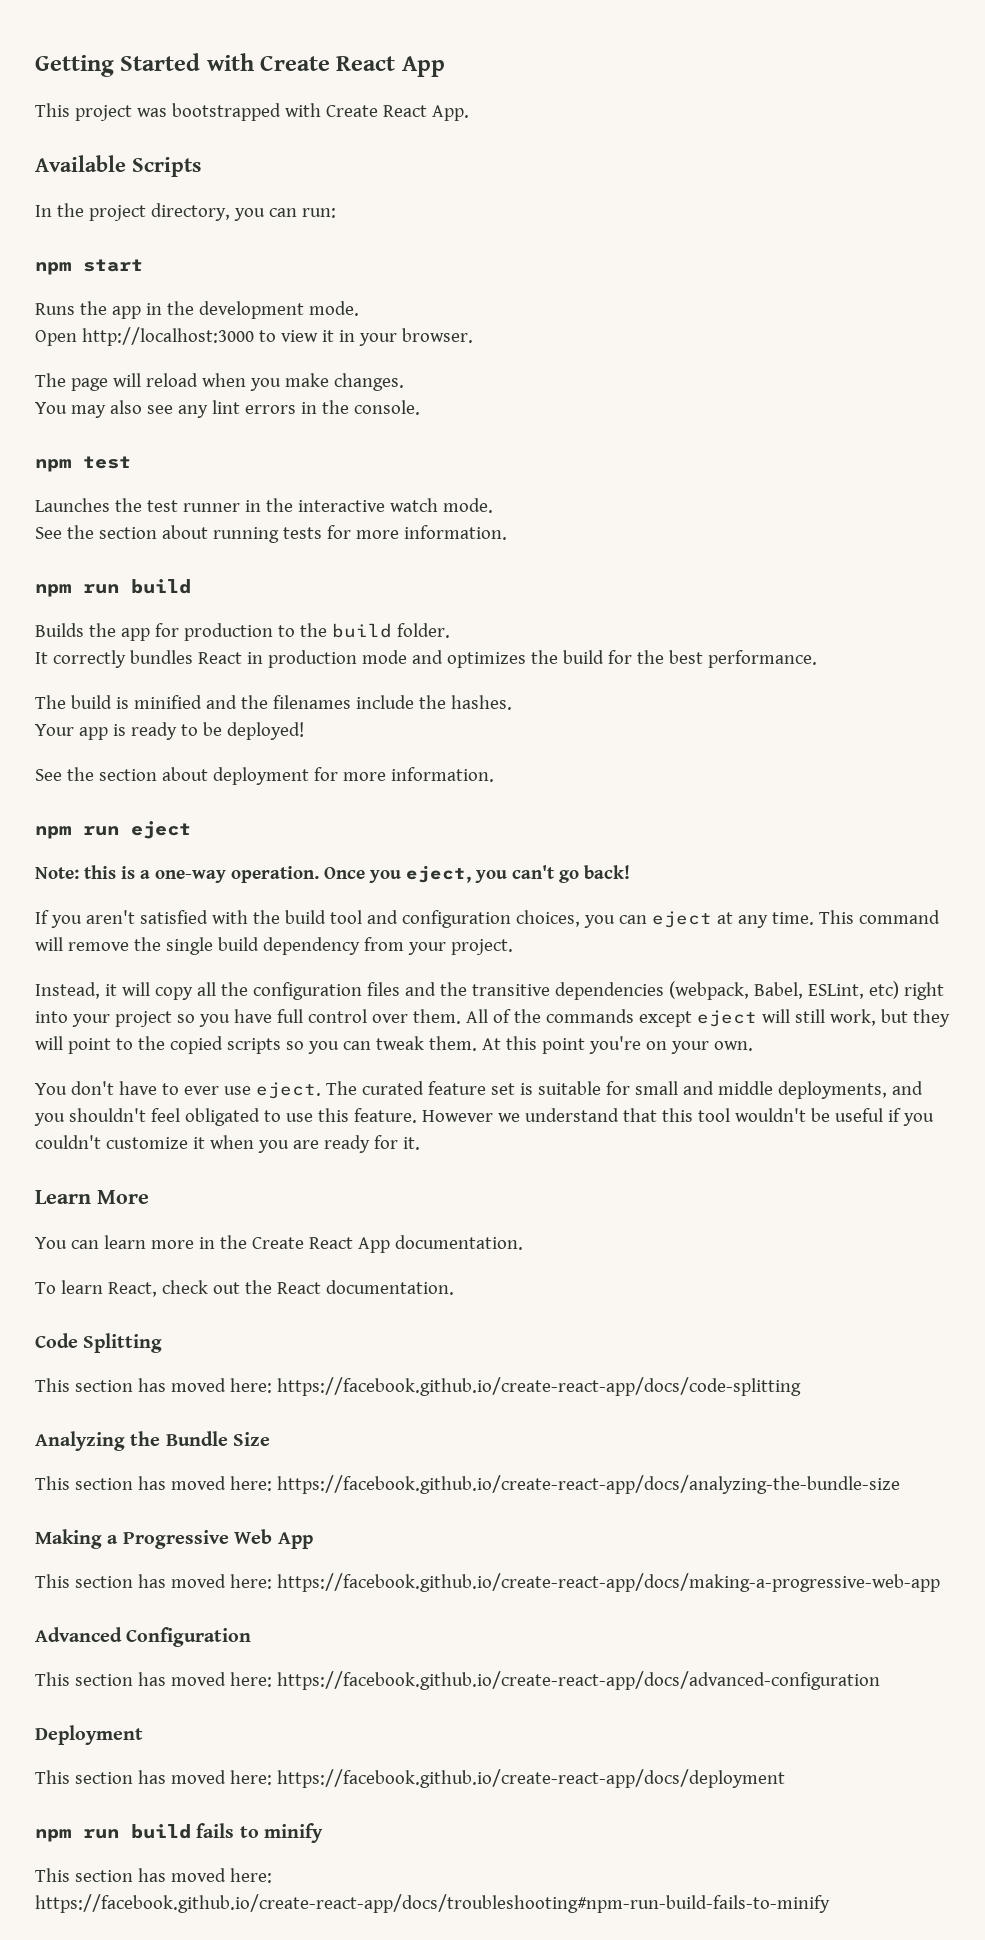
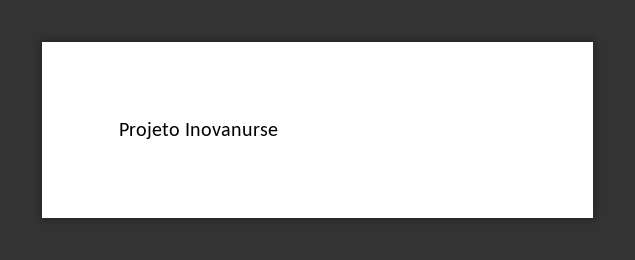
- Getting Started with Create React App
- This project was bootstrapped with Create React App.
- Available Scripts
- In the project directory, you can run:
- npm start
- Runs the app in the development mode.
- Open http://localhost:3000 to view it in your browser.
- The page will reload when you make changes.
- You may also see any lint errors in the console.
- npm test
- Launches the test runner in the interactive watch mode.
- See the section about running tests for more information.
- npm run build
- Builds the app for production to the build folder.
- It correctly bundles React in production mode and optimizes the build for the best performance.
- The build is minified and the filenames include the hashes.
- Your app is ready to be deployed!
- See the section about deployment for more information.
- npm run eject
- Note: this is a one-way operation. Once you eject, you can't go back!
- If you aren't satisfied with the build tool and configuration choices, you can eject at any time. This command will remove the single build dependency from your project.
- Instead, it will copy all the configuration files and the transitive dependencies (webpack, Babel, ESLint, etc) right into your project so you have full control over them. All of the commands except eject will still work, but they will point to the copied scripts so you can tweak them. At this point you're on your own.
- You don't have to ever use eject. The curated feature set is suitable for small and middle deployments, and you shouldn't feel obligated to use this feature. However we understand that this tool wouldn't be useful if you couldn't customize it when you are ready for it.
- Learn More
- You can learn more in the Create React App documentation.
- To learn React, check out the React documentation.
- Code Splitting
- This section has moved here: https://facebook.github.io/create-react-app/docs/code-splitting
- Analyzing the Bundle Size
- This section has moved here: https://facebook.github.io/create-react-app/docs/analyzing-the-bundle-size
- Making a Progressive Web App
- This section has moved here: https://facebook.github.io/create-react-app/docs/making-a-progressive-web-app
- Advanced Configuration
- This section has moved here: https://facebook.github.io/create-react-app/docs/advanced-configuration
- Deployment
- This section has moved here: https://facebook.github.io/create-react-app/docs/deployment
- npm run build fails to minify
- This section has moved here: https://facebook.github.io/create-react-app/docs/troubleshooting#npm-run-build-fails-to-minify
+ Projeto Inovanurse

